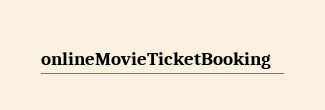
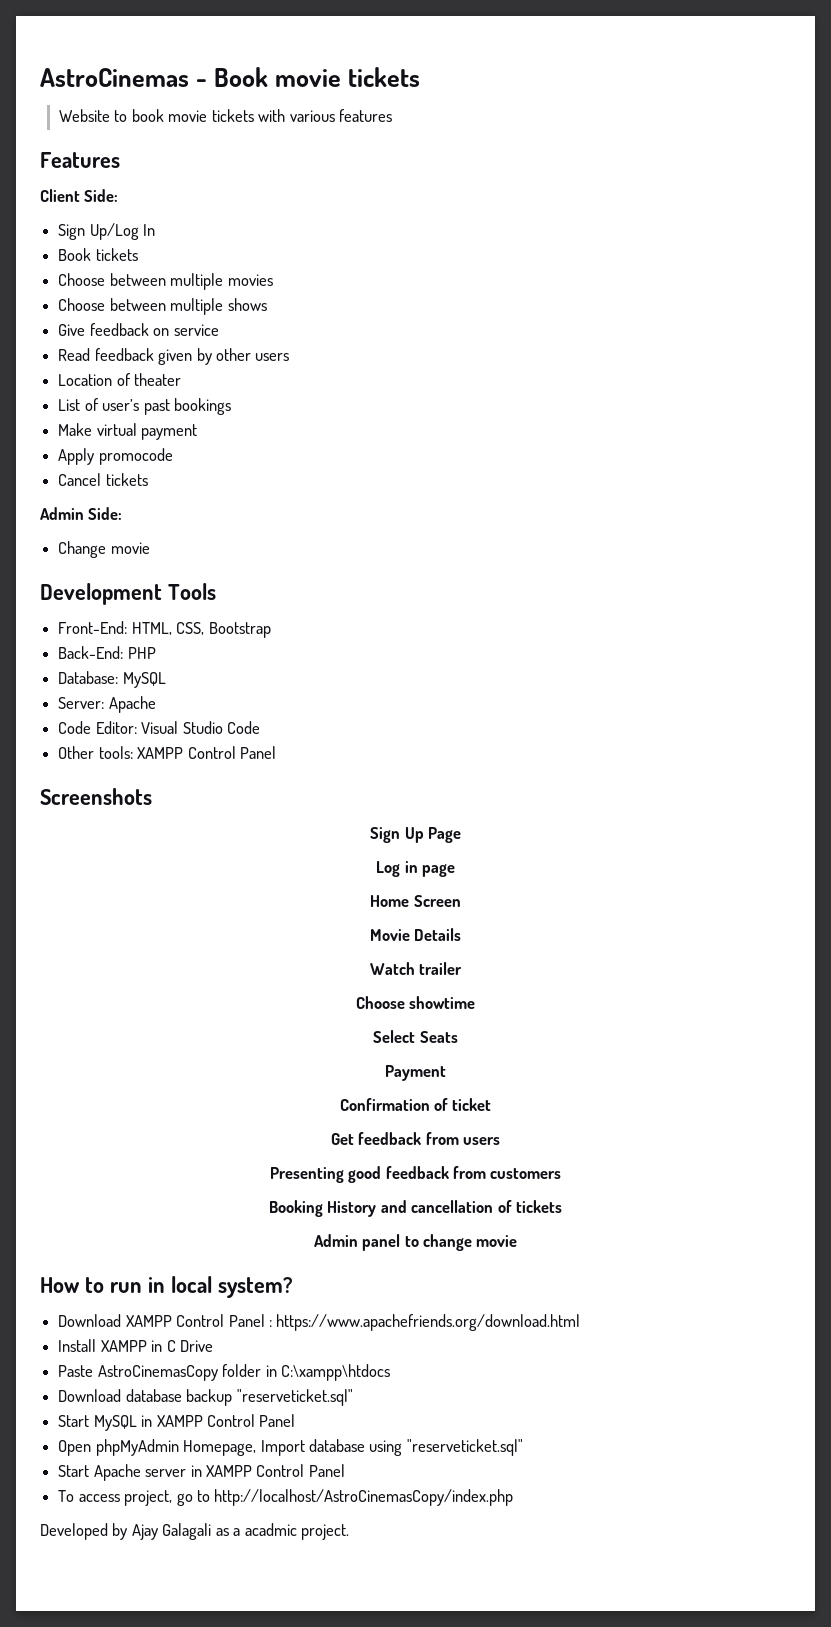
- onlineMovieTicketBooking
+ AstroCinemas - Book movie tickets
+ Website to book movie tickets with various features
+ Features
+ Client Side:
+ Sign Up/Log In
+ Book tickets
+ Choose between multiple movies
+ Choose between multiple shows
+ Give feedback on service
+ Read feedback given by other users
+ Location of theater
+ List of user’s past bookings
+ Make virtual payment
+ Apply promocode
+ Cancel tickets
+ Admin Side:
+ Change movie
+ Development Tools
+ Front-End: HTML, CSS, Bootstrap
+ Back-End: PHP
+ Database: MySQL
+ Server: Apache
+ Code Editor: Visual Studio Code
+ Other tools: XAMPP Control Panel
+ Screenshots
+ Sign Up Page
+ Log in page
+ Home Screen
+ Movie Details
+ Watch trailer
+ Choose showtime
+ Select Seats
+ Payment
+ Confirmation of ticket
+ Get feedback from users
+ Presenting good feedback from customers
+ Booking History and cancellation of tickets
+ Admin panel to change movie
+ How to run in local system?
+ Download XAMPP Control Panel : https://www.apachefriends.org/download.html
+ Install XAMPP in C Drive
+ Paste AstroCinemasCopy folder in C:\xampp\htdocs
+ Download database backup "reserveticket.sql"
+ Start MySQL in XAMPP Control Panel
+ Open phpMyAdmin Homepage, Import database using "reserveticket.sql"
+ Start Apache server in XAMPP Control Panel
+ To access project, go to http://localhost/AstroCinemasCopy/index.php
+ Developed by Ajay Galagali as a acadmic project.

